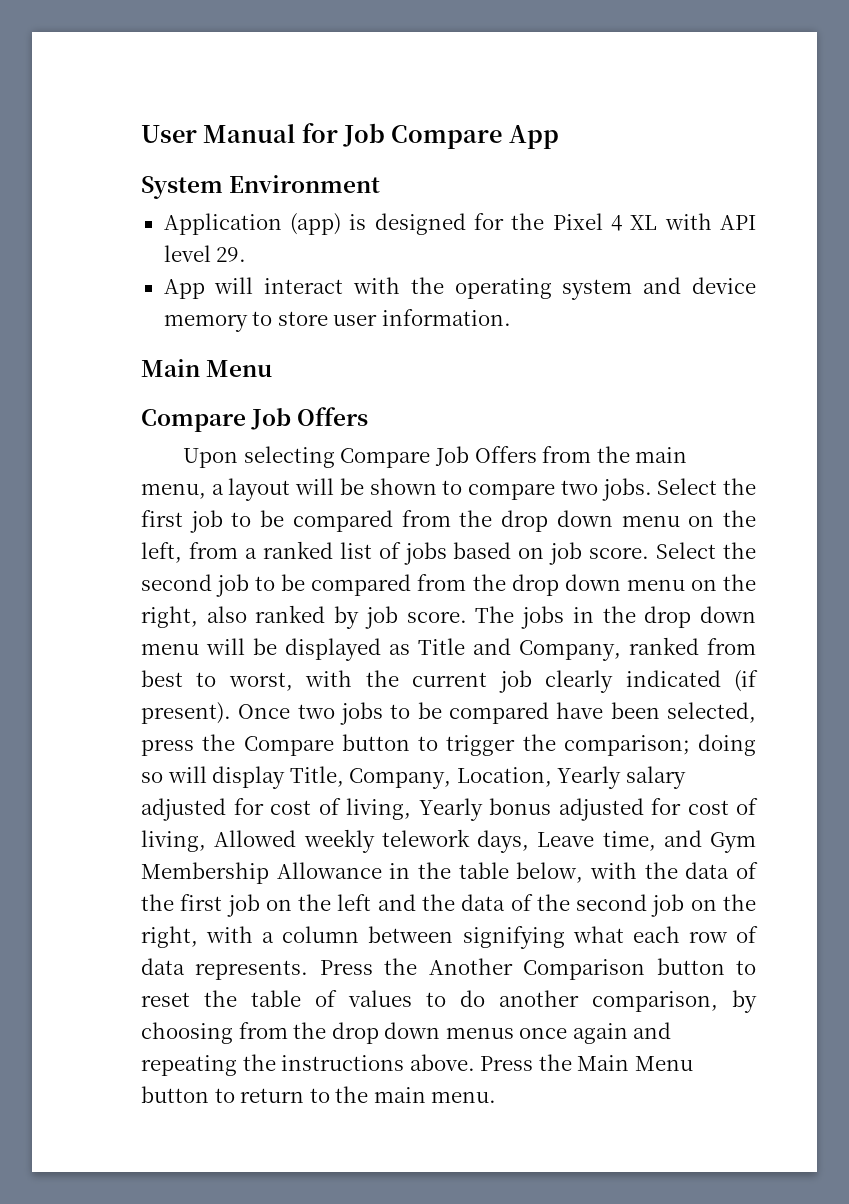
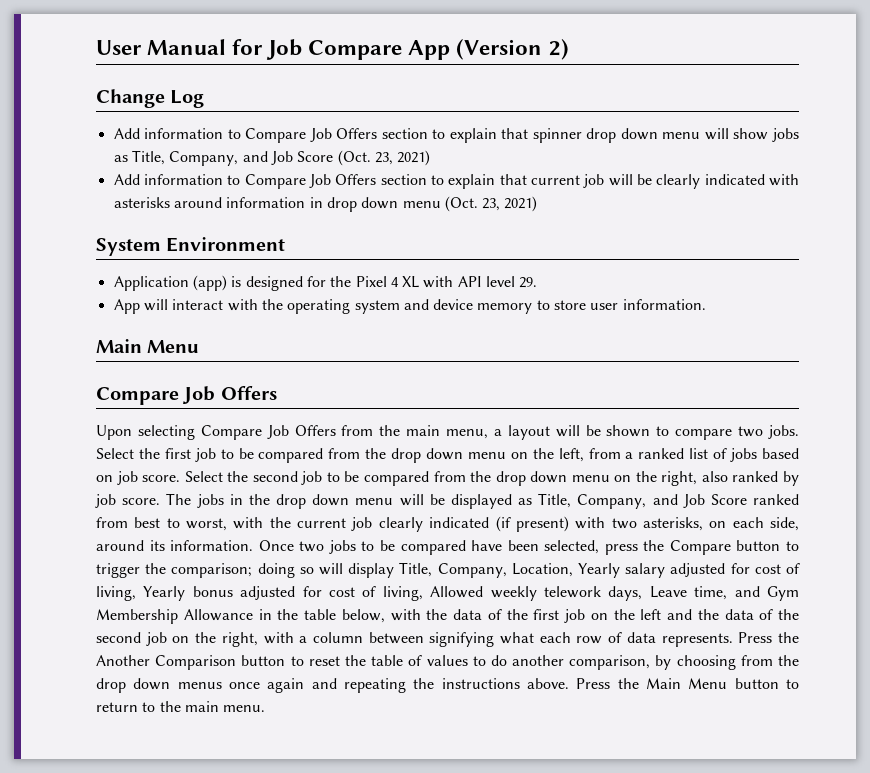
- User Manual for Job Compare App
+ User Manual for Job Compare App (Version 2)
+ Change Log
+ Add information to Compare Job Offers section to explain that spinner drop down menu will show jobs as Title, Company, and Job Score (Oct. 23, 2021)
+ Add information to Compare Job Offers section to explain that current job will be clearly indicated with asterisks around information in drop down menu (Oct. 23, 2021)
- The jobs in the drop down menu will be displayed as Title and Company, ranked from best to worst, with the current job clearly indicated (if present).
+ The jobs in the drop down menu will be displayed as Title, Company, and Job Score ranked from best to worst, with the current job clearly indicated (if present) with two asterisks, on each side, around its information.

